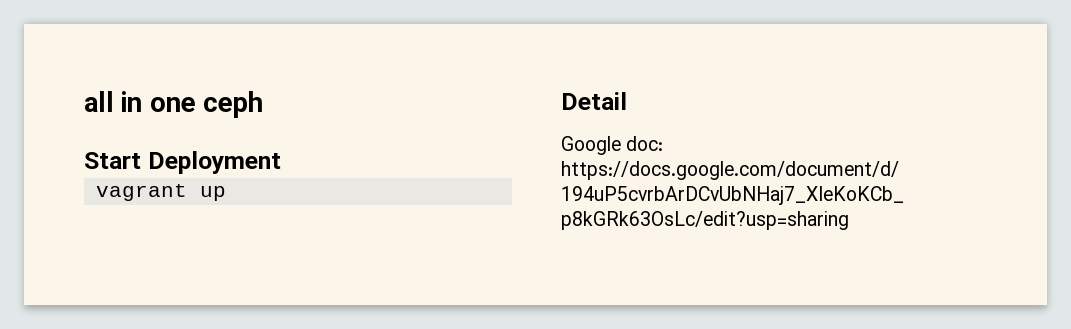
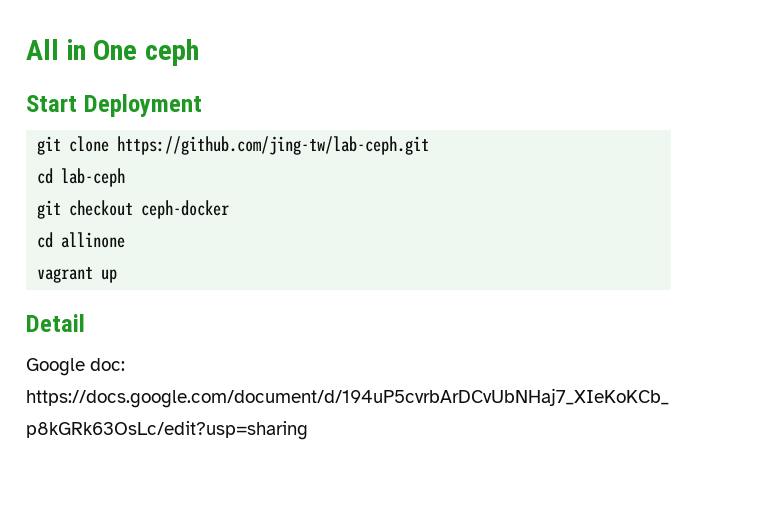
- all in one ceph
+ All in One ceph
+ git clone https://github.com/jing-tw/lab-ceph.git
+ cd lab-ceph
+ git checkout ceph-docker
+ cd allinone

